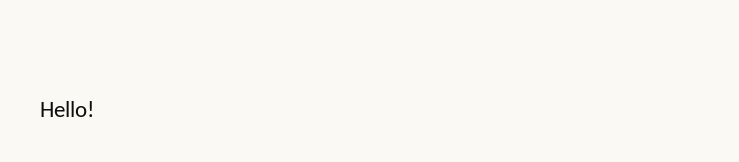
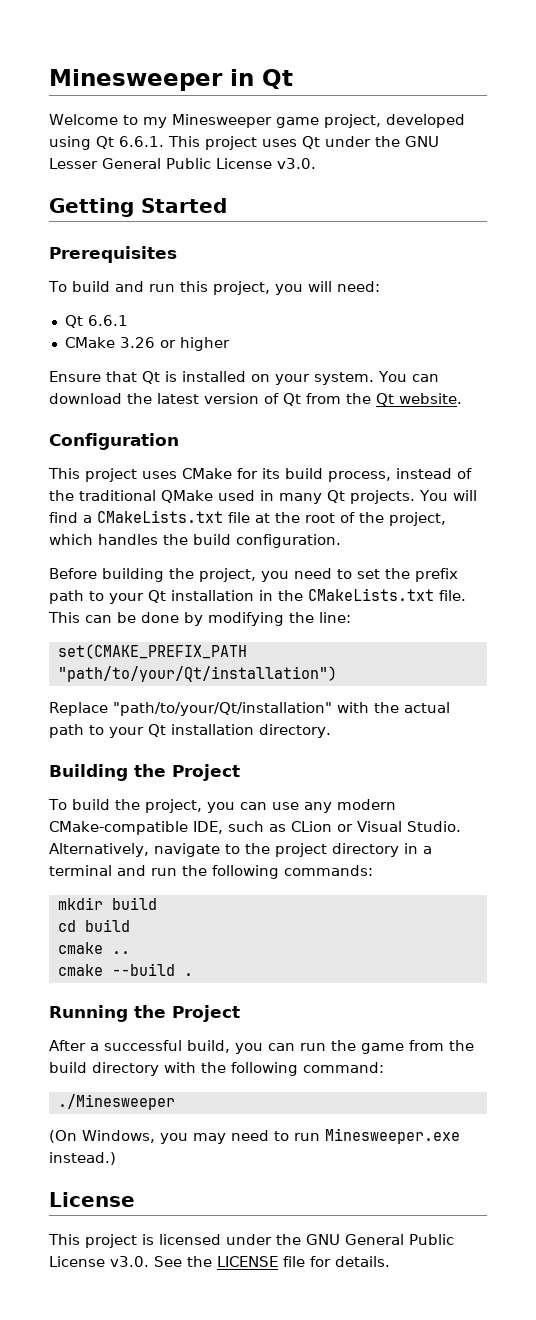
- Hello!
+ Minesweeper in Qt
+ Welcome to my Minesweeper game project, developed using Qt 6.6.1. This project uses Qt under the GNU Lesser General Public License v3.0.
+ Getting Started
+ Prerequisites
+ To build and run this project, you will need:
+ Qt 6.6.1
+ CMake 3.26 or higher
+ Ensure that Qt is installed on your system. You can download the latest version of Qt from the Qt website.
+ Configuration
+ This project uses CMake for its build process, instead of the traditional QMake used in many Qt projects. You will find a CMakeLists.txt file at the root of the project, which handles the build configuration.
+ Before building the project, you need to set the prefix path to your Qt installation in the CMakeLists.txt file. This can be done by modifying the line:
+ set(CMAKE_PREFIX_PATH "path/to/your/Qt/installation")
+ Replace "path/to/your/Qt/installation" with the actual path to your Qt installation directory.
+ Building the Project
+ To build the project, you can use any modern CMake-compatible IDE, such as CLion or Visual Studio. Alternatively, navigate to the project directory in a terminal and run the following commands:
+ mkdir build
+ cd build
+ cmake ..
+ cmake --build .
+ Running the Project
+ After a successful build, you can run the game from the build directory with the following command:
+ ./Minesweeper
+ (On Windows, you may need to run Minesweeper.exe instead.)
+ License
+ This project is licensed under the GNU General Public License v3.0. See the LICENSE file for details.

